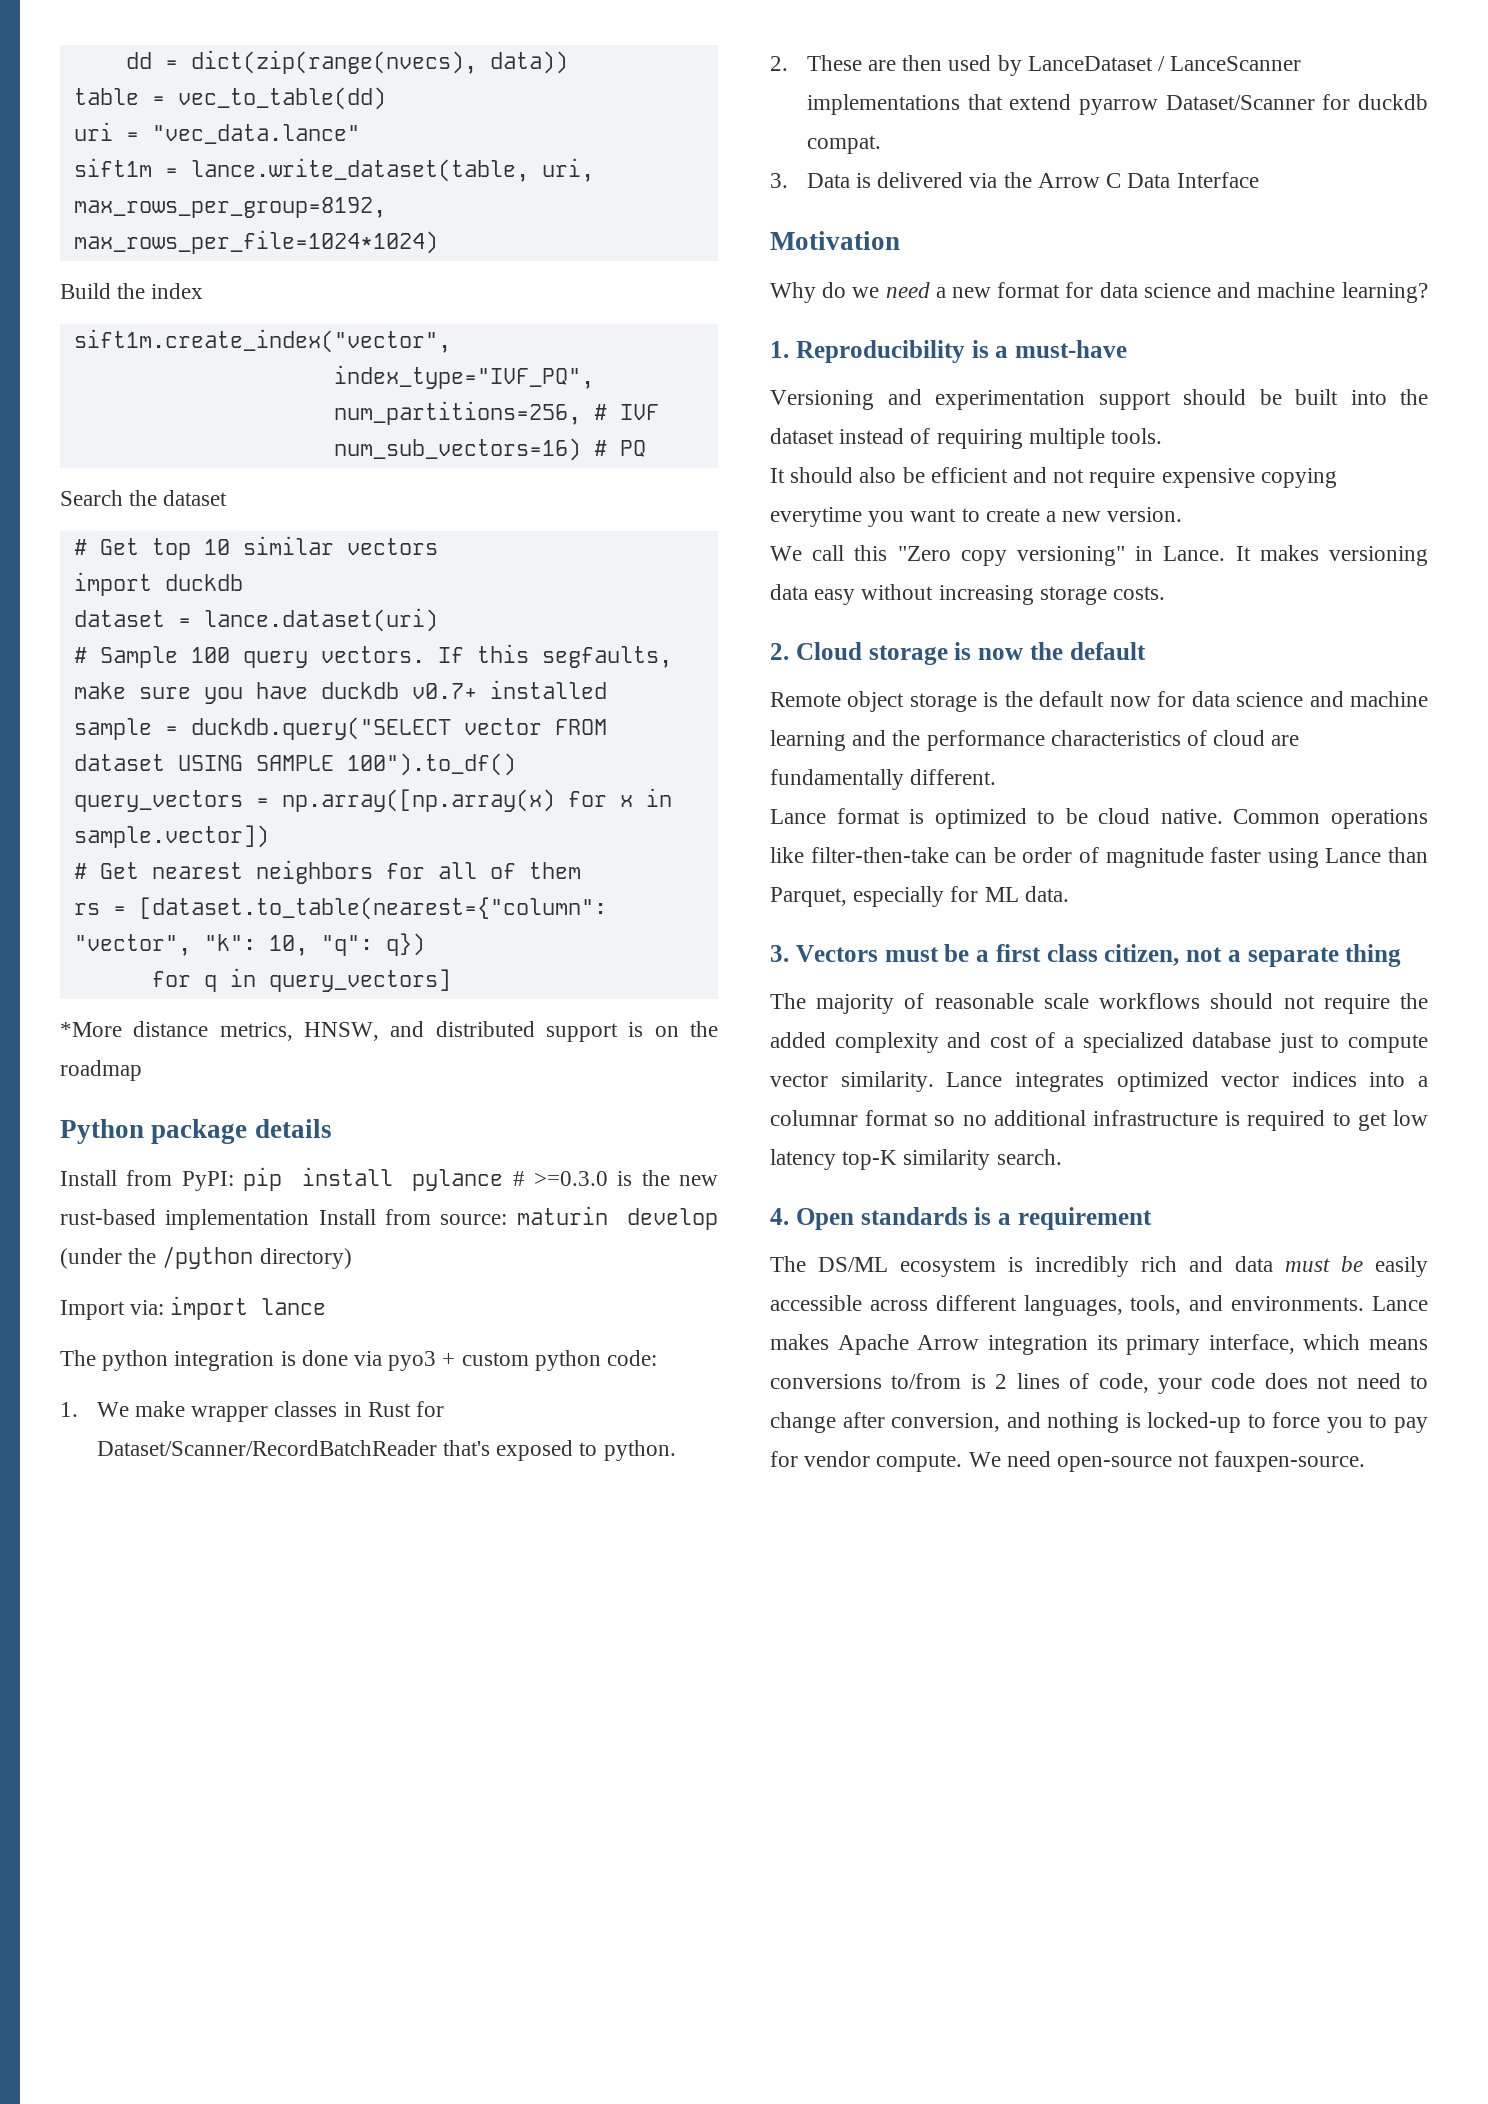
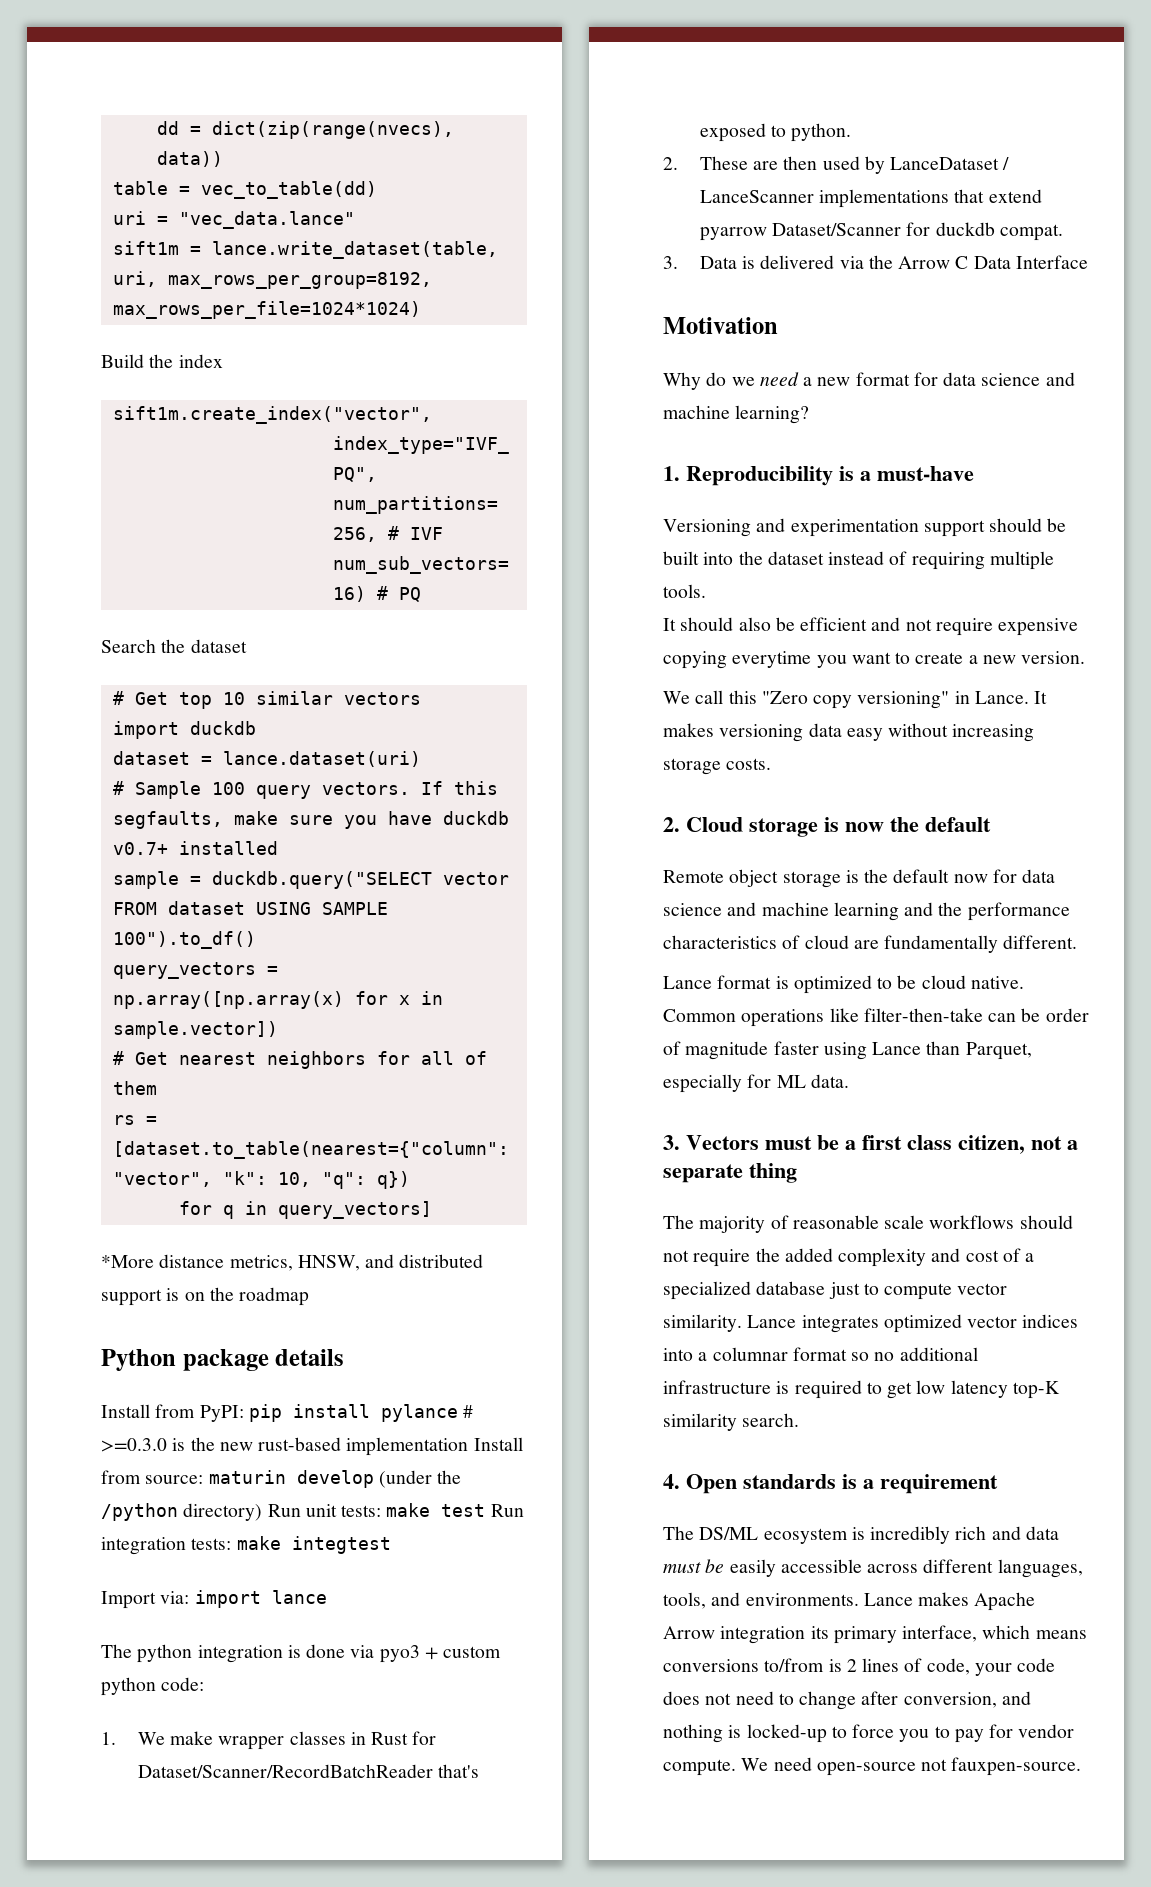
- Install from PyPI: pip install pylance # >=0.3.0 is the new rust-based implementation Install from source: maturin develop (under the /python directory)
+ Install from PyPI: pip install pylance # >=0.3.0 is the new rust-based implementation Install from source: maturin develop (under the /python directory) Run unit tests: make test Run integration tests: make integtest

